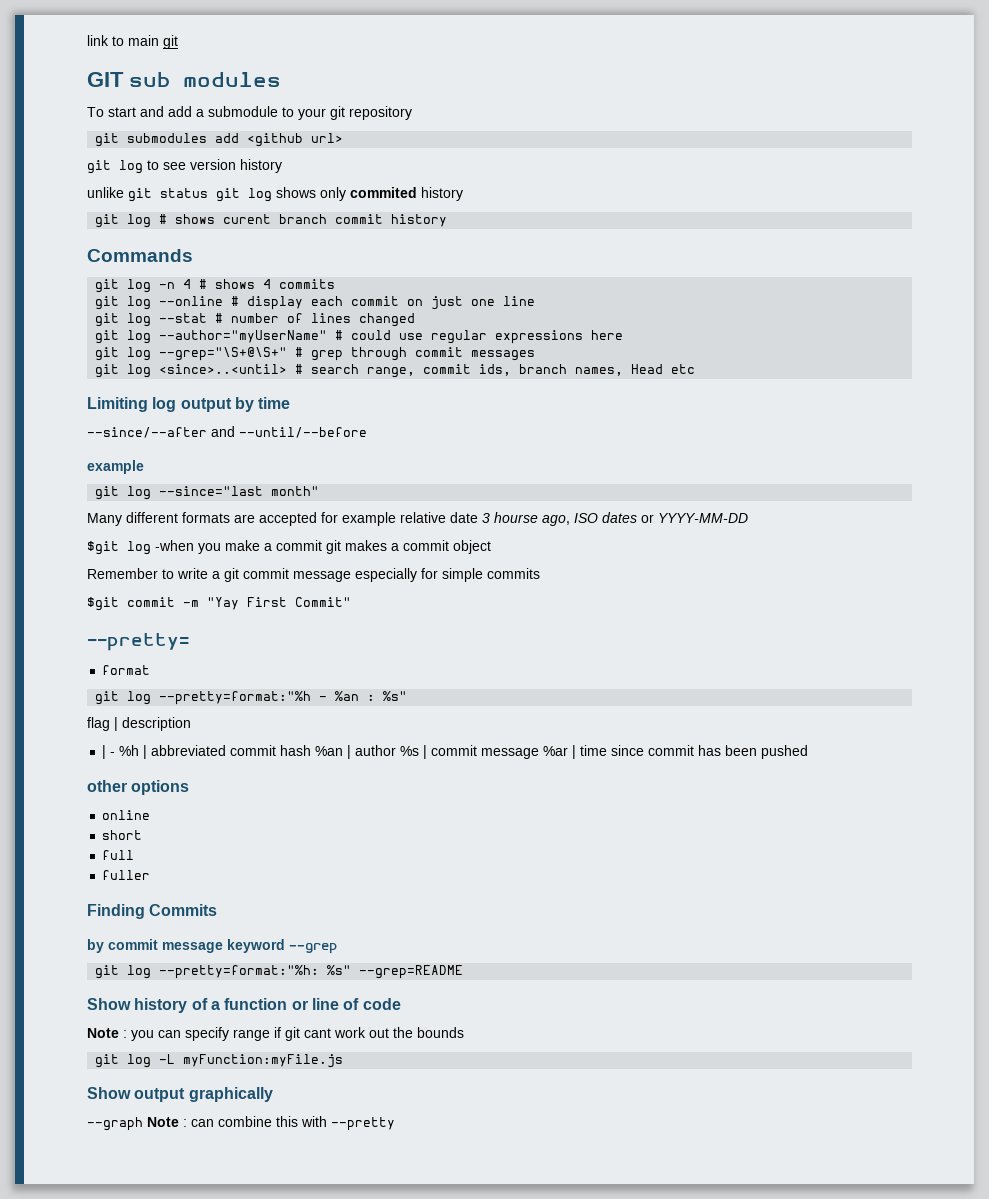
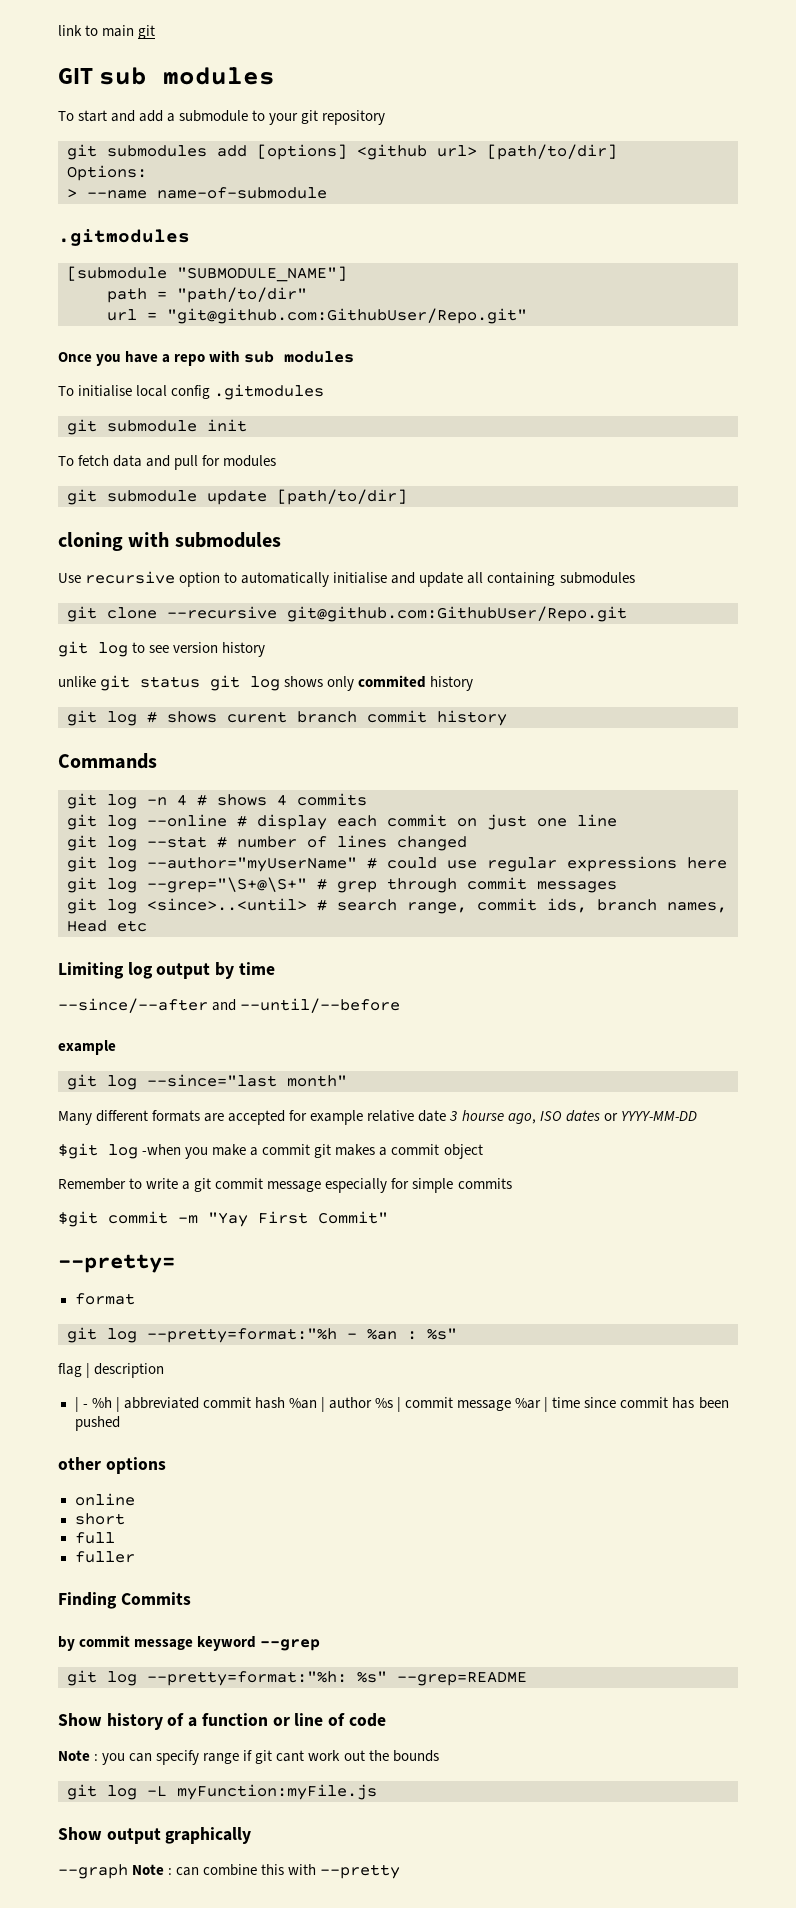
- git submodules add <github url>
+ git submodules add [options] <github url> [path/to/dir]
+ Options:
+ > --name name-of-submodule
+ .gitmodules
+ [submodule "SUBMODULE_NAME"]
+ path = "path/to/dir"
+ url = "git@github.com:GithubUser/Repo.git"
+ Once you have a repo with sub modules
+ To initialise local config .gitmodules
+ git submodule init
+ To fetch data and pull for modules
+ git submodule update [path/to/dir]
+ cloning with submodules
+ Use recursive option to automatically initialise and update all containing submodules
+ git clone --recursive git@github.com:GithubUser/Repo.git

